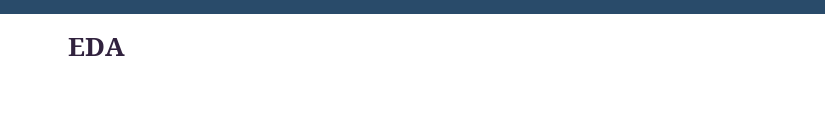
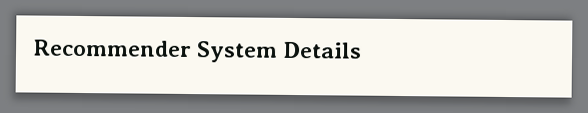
- EDA
+ Recommender System Details

